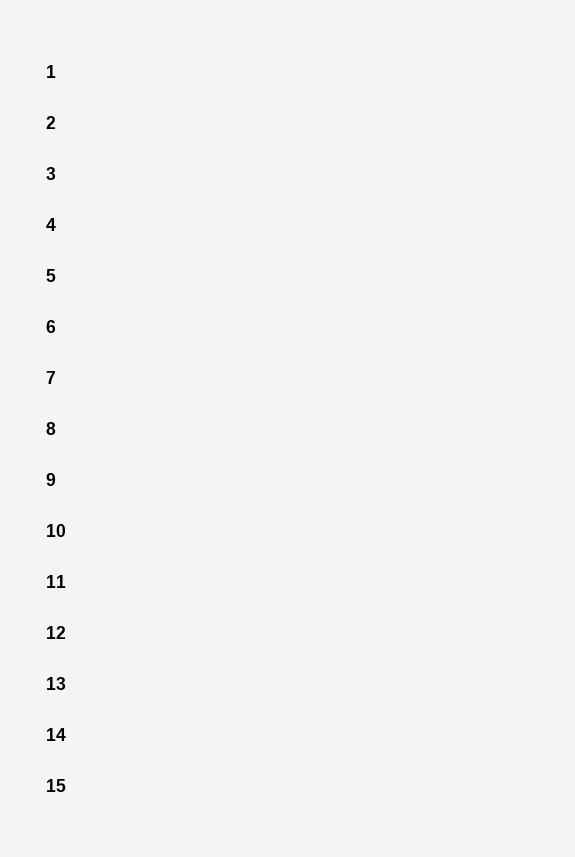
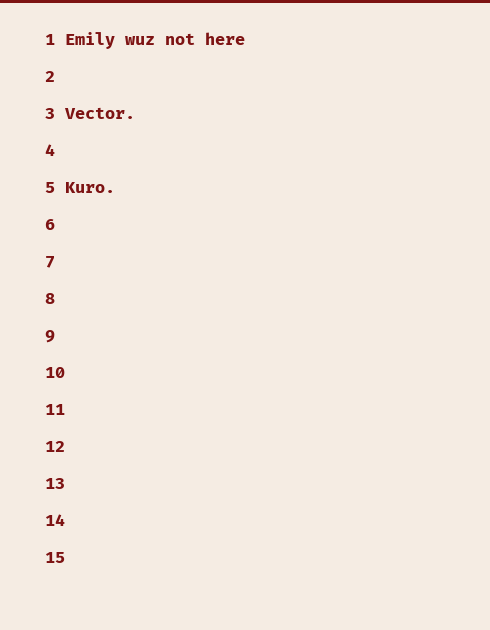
- 1
+ 1 Emily wuz not here
- 3
+ 3 Vector.
- 5
+ 5 Kuro.

